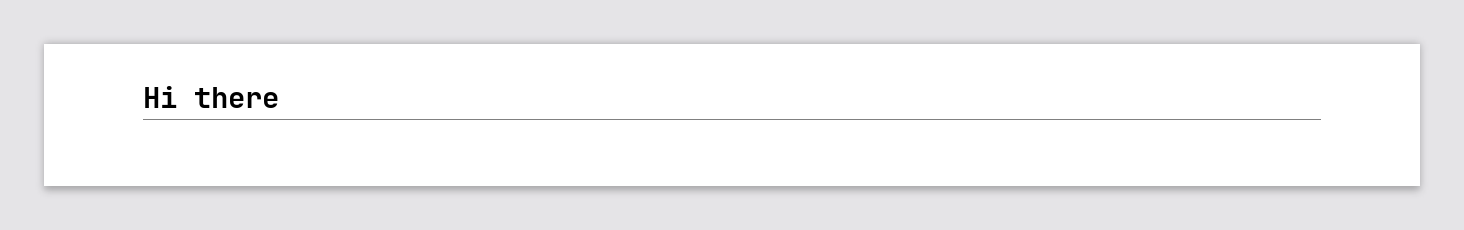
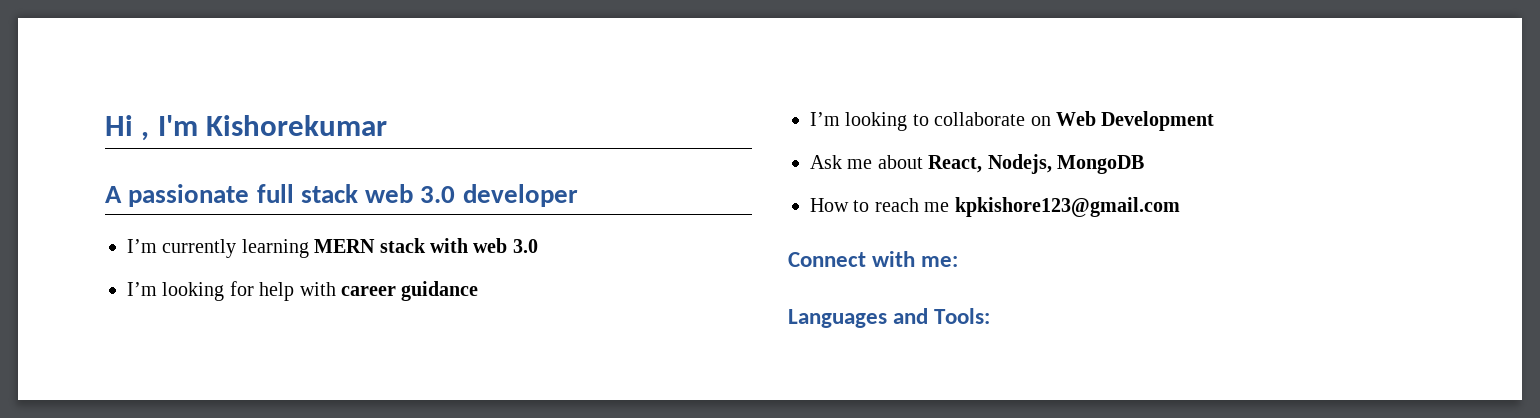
- Hi there
+ Hi , I'm Kishorekumar
+ A passionate full stack web 3.0 developer
+ I’m currently learning MERN stack with web 3.0
+ I’m looking for help with career guidance
+ I’m looking to collaborate on Web Development
+ Ask me about React, Nodejs, MongoDB
+ How to reach me kpkishore123@gmail.com
+ Connect with me:
+ Languages and Tools:

